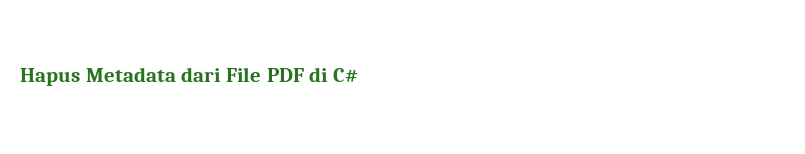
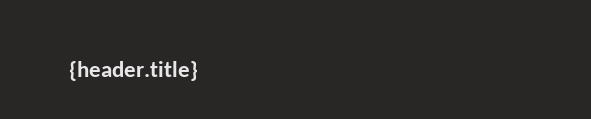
- Hapus Metadata dari File PDF di C#
+ {header.title}

